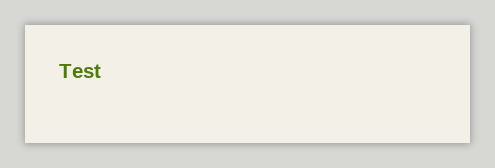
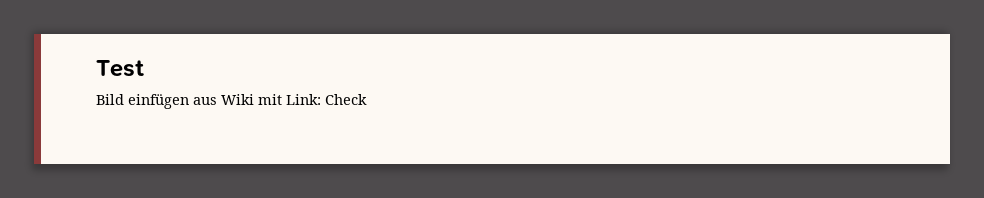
+ Bild einfügen aus Wiki mit Link: Check

